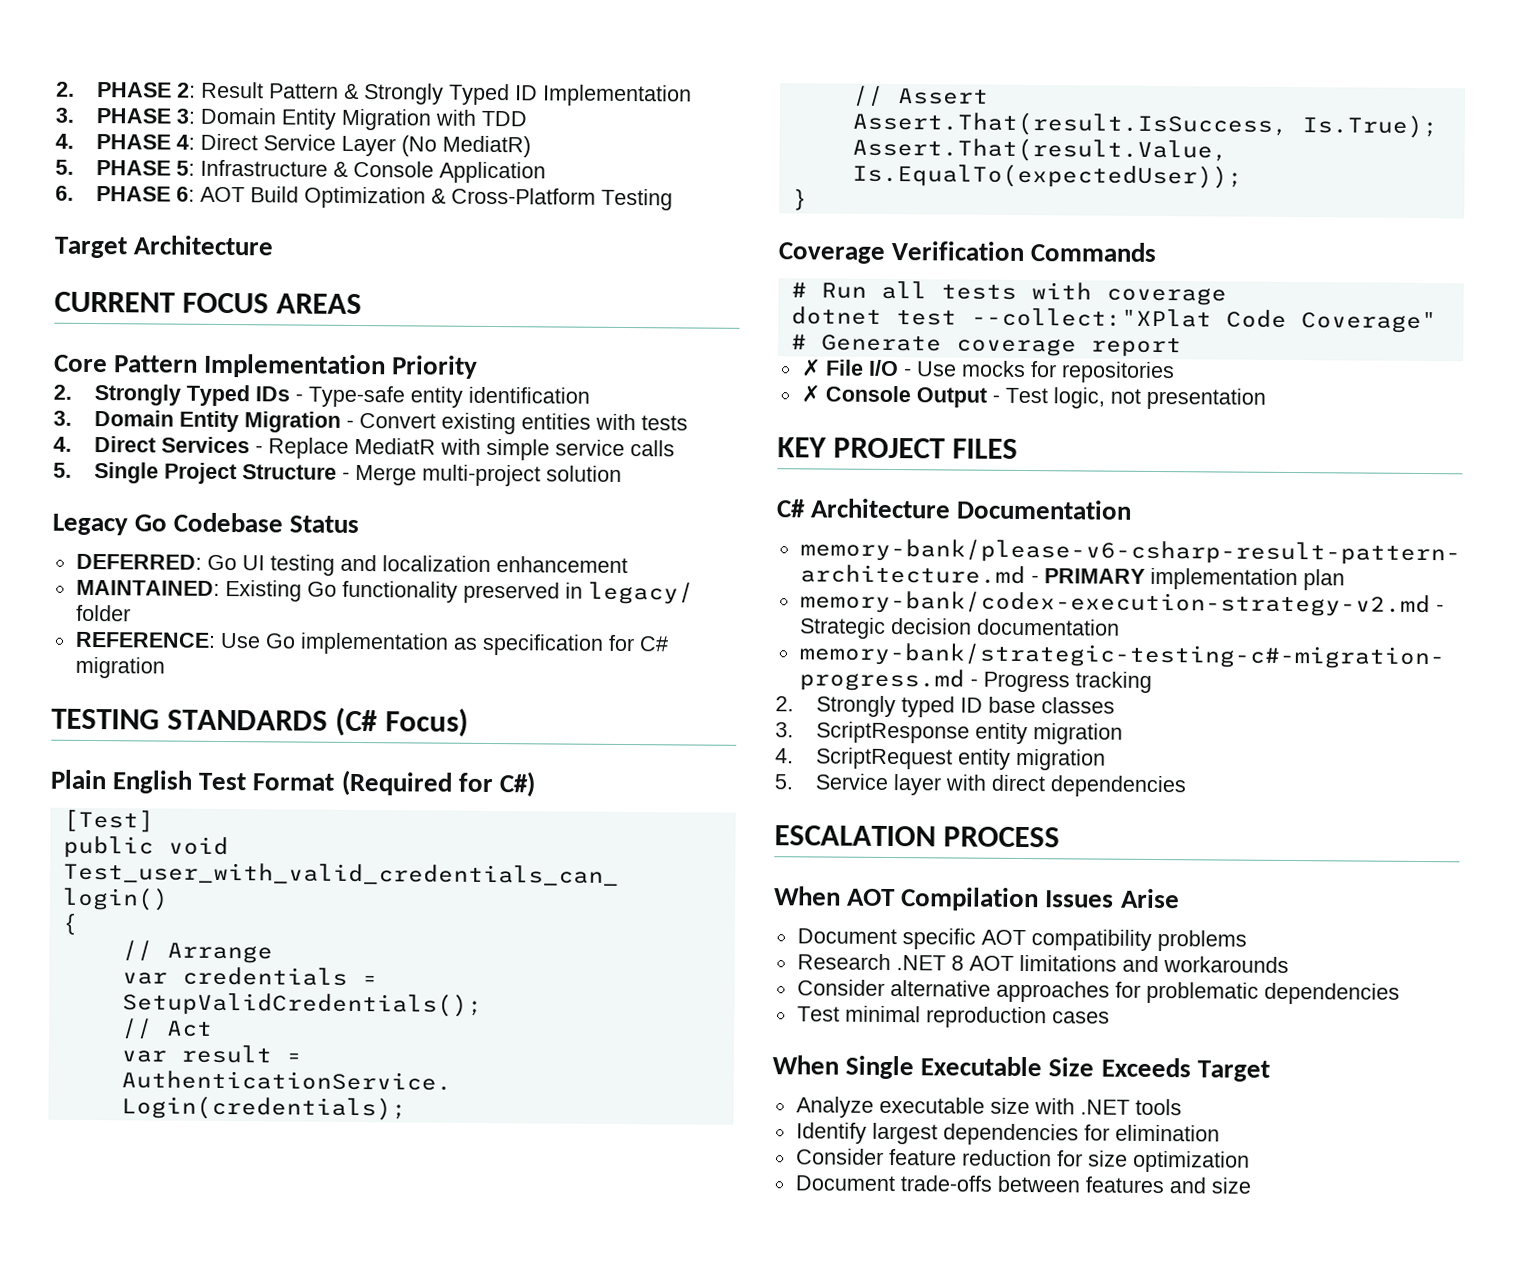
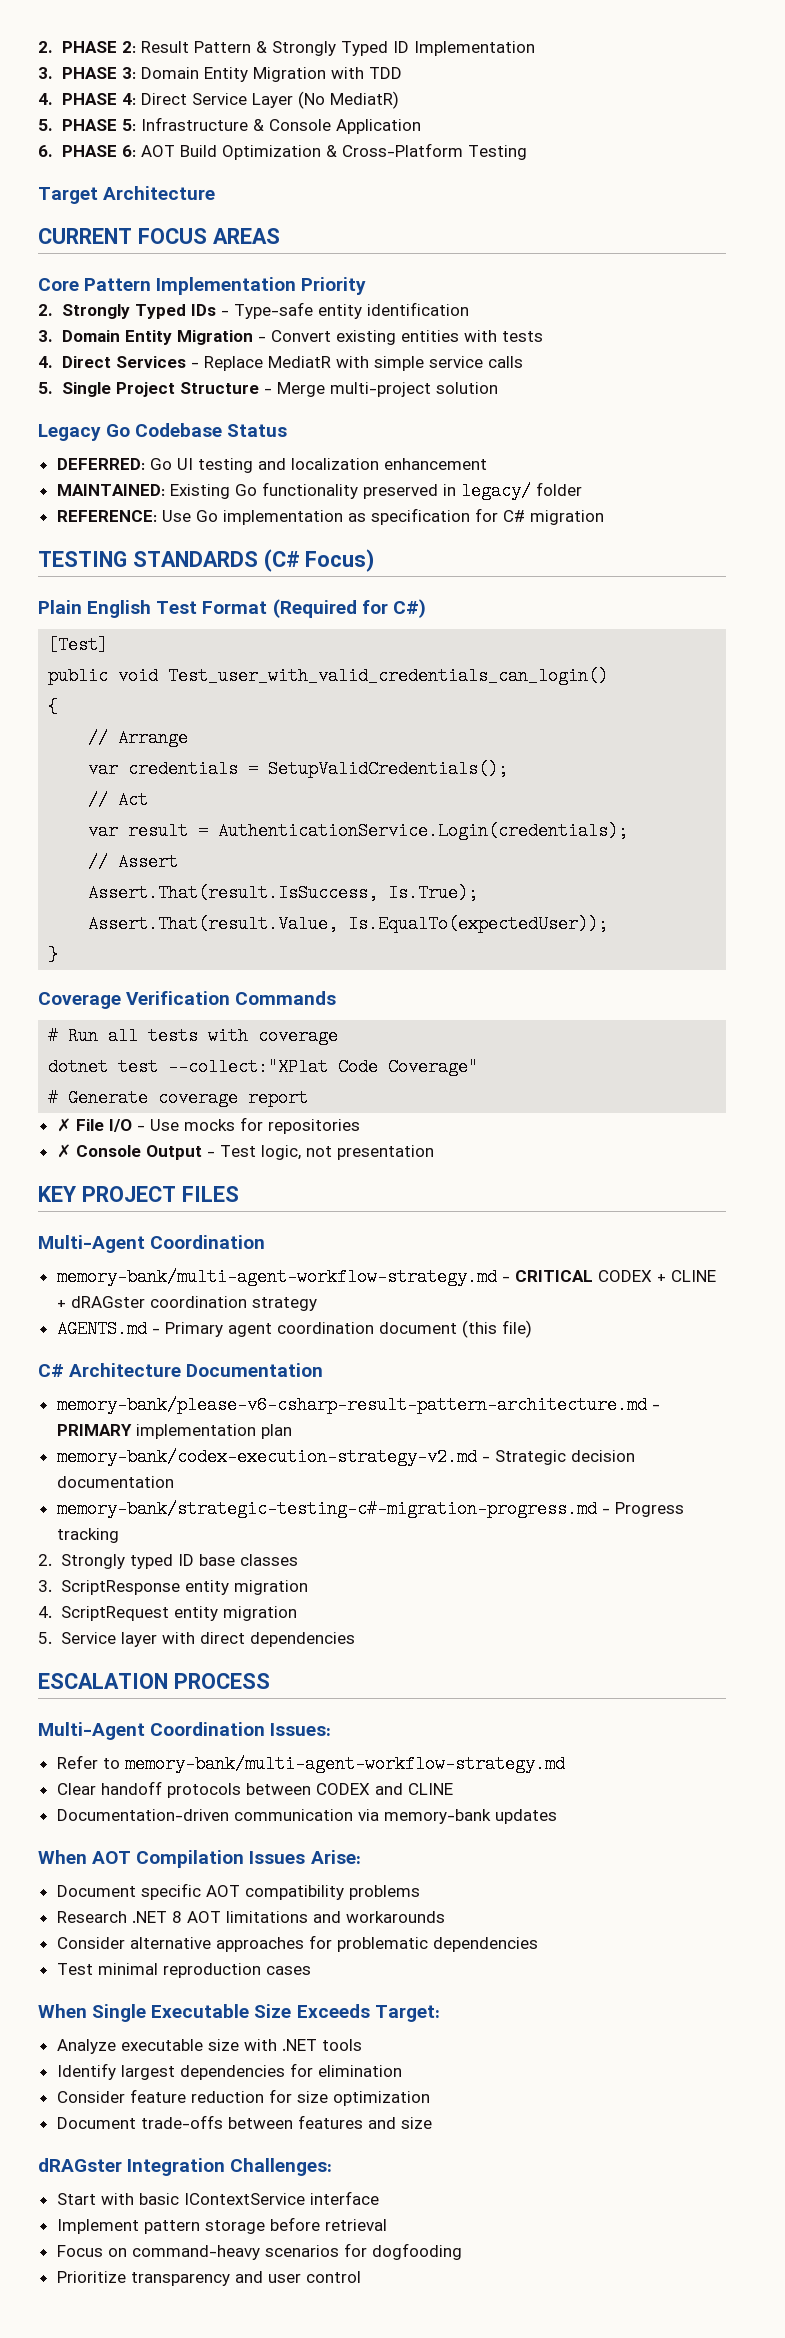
  KEY PROJECT FILES
+ Multi-Agent Coordination
+ memory-bank/multi-agent-workflow-strategy.md - CRITICAL CODEX + CLINE + dRAGster coordination strategy
+ AGENTS.md - Primary agent coordination document (this file)
+ Multi-Agent Coordination Issues:
+ Refer to memory-bank/multi-agent-workflow-strategy.md
+ Clear handoff protocols between CODEX and CLINE
+ Documentation-driven communication via memory-bank updates
- When AOT Compilation Issues Arise
+ When AOT Compilation Issues Arise:
- When Single Executable Size Exceeds Target
+ When Single Executable Size Exceeds Target:
+ dRAGster Integration Challenges:
+ Start with basic IContextService interface
+ Implement pattern storage before retrieval
+ Focus on command-heavy scenarios for dogfooding
+ Prioritize transparency and user control

